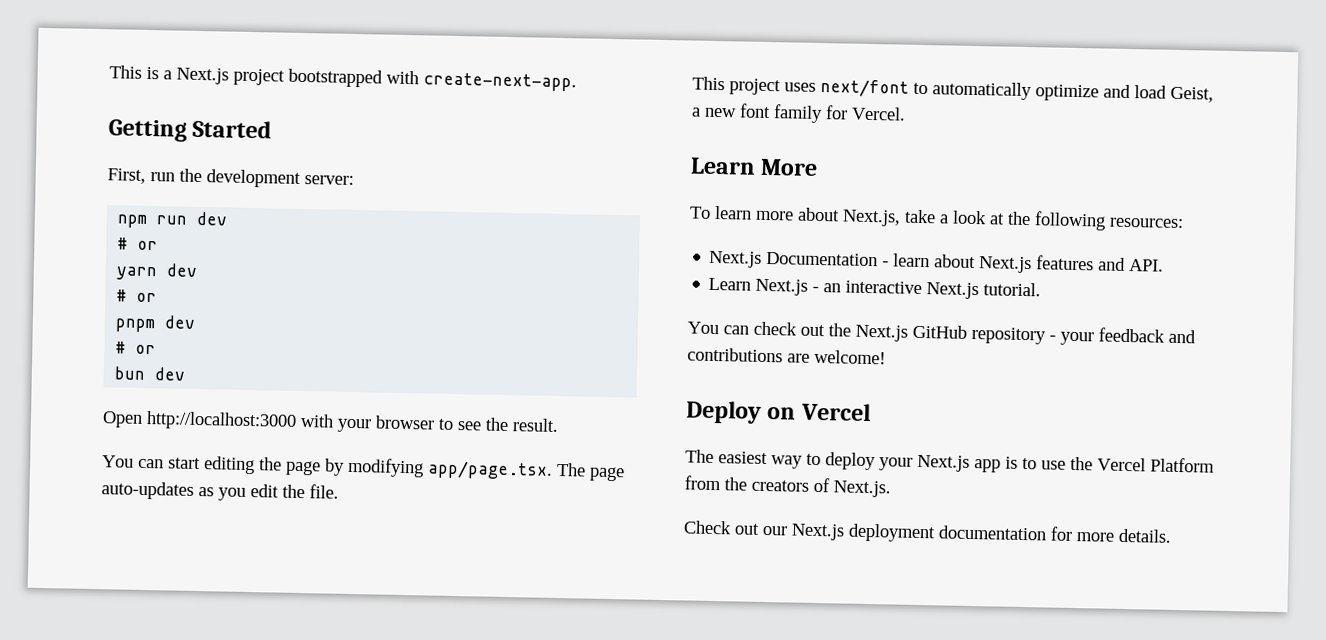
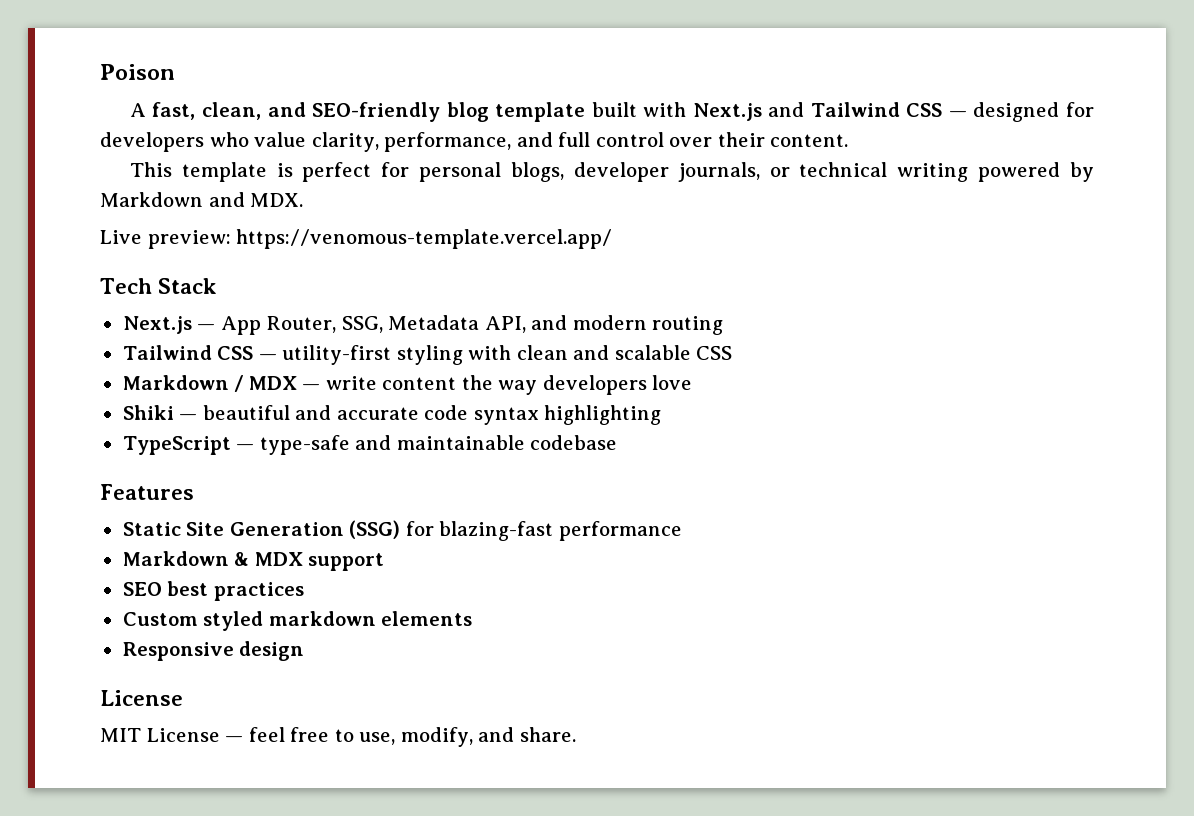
- This is a Next.js project bootstrapped with create-next-app.
- Getting Started
- First, run the development server:
- npm run dev
- # or
- yarn dev
- # or
- pnpm dev
- # or
- bun dev
- Open http://localhost:3000 with your browser to see the result.
- You can start editing the page by modifying app/page.tsx. The page auto-updates as you edit the file.
- This project uses next/font to automatically optimize and load Geist, a new font family for Vercel.
- Learn More
- To learn more about Next.js, take a look at the following resources:
- Next.js Documentation - learn about Next.js features and API.
- Learn Next.js - an interactive Next.js tutorial.
- You can check out the Next.js GitHub repository - your feedback and contributions are welcome!
- Deploy on Vercel
- The easiest way to deploy your Next.js app is to use the Vercel Platform from the creators of Next.js.
- Check out our Next.js deployment documentation for more details.
+ Poison
+ A fast, clean, and SEO-friendly blog template built with Next.js and Tailwind CSS — designed for developers who value clarity, performance, and full control over their content.
+ This template is perfect for personal blogs, developer journals, or technical writing powered by Markdown and MDX.
+ Live preview: https://venomous-template.vercel.app/
+ Tech Stack
+ Next.js — App Router, SSG, Metadata API, and modern routing
+ Tailwind CSS — utility-first styling with clean and scalable CSS
+ Markdown / MDX — write content the way developers love
+ Shiki — beautiful and accurate code syntax highlighting
+ TypeScript — type-safe and maintainable codebase
+ Features
+ Static Site Generation (SSG) for blazing-fast performance
+ Markdown & MDX support
+ SEO best practices
+ Custom styled markdown elements
+ Responsive design
+ License
+ MIT License — feel free to use, modify, and share.

